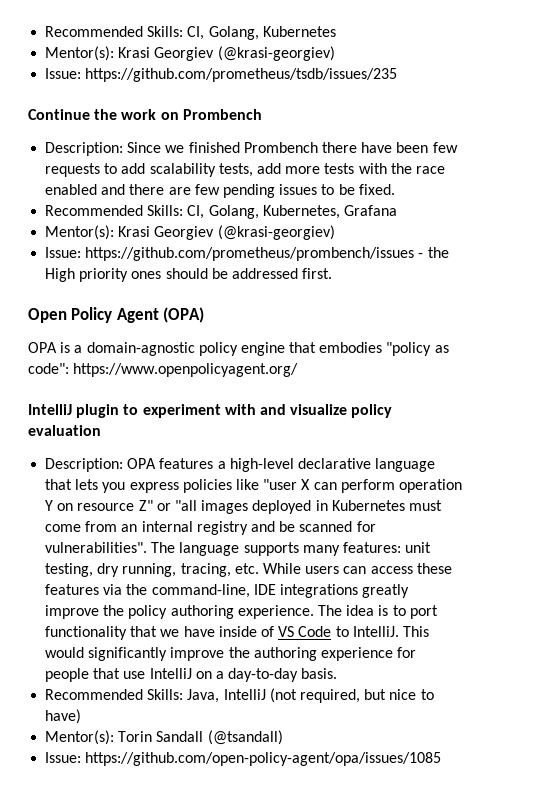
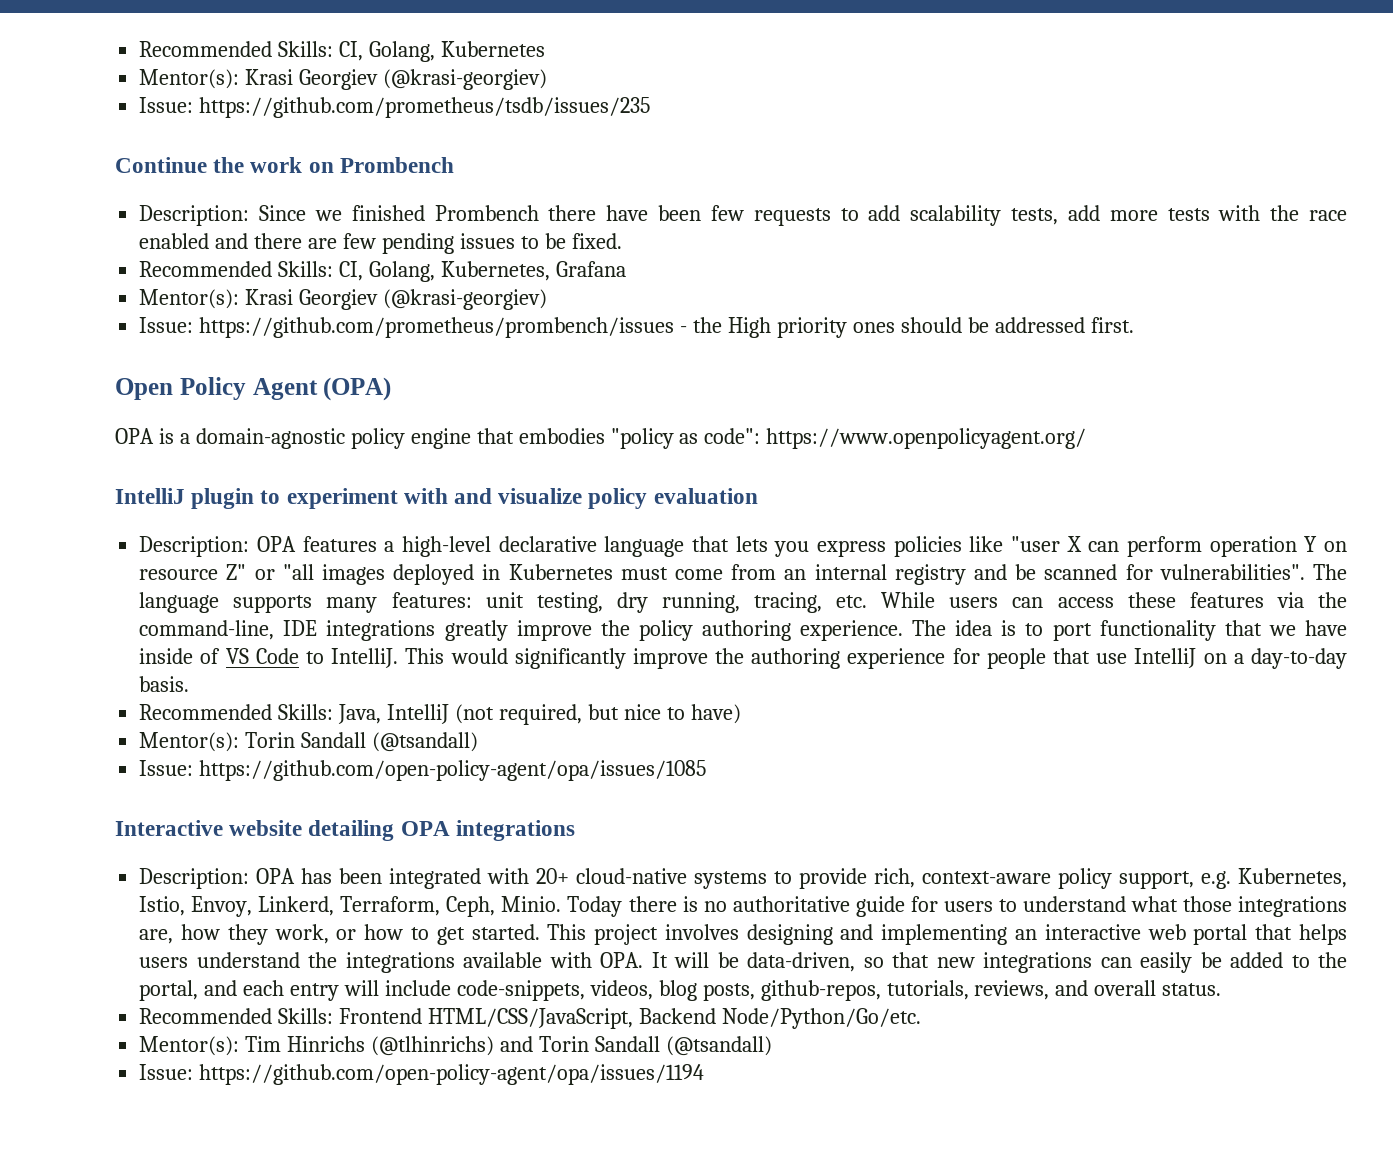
+ Interactive website detailing OPA integrations
+ Description: OPA has been integrated with 20+ cloud-native systems to provide rich, context-aware policy support, e.g. Kubernetes, Istio, Envoy, Linkerd, Terraform, Ceph, Minio. Today there is no authoritative guide for users to understand what those integrations are, how they work, or how to get started. This project involves designing and implementing an interactive web portal that helps users understand the integrations available with OPA. It will be data-driven, so that new integrations can easily be added to the portal, and each entry will include code-snippets, videos, blog posts, github-repos, tutorials, reviews, and overall status.
+ Recommended Skills: Frontend HTML/CSS/JavaScript, Backend Node/Python/Go/etc.
+ Mentor(s): Tim Hinrichs (@tlhinrichs) and Torin Sandall (@tsandall)
+ Issue: https://github.com/open-policy-agent/opa/issues/1194

